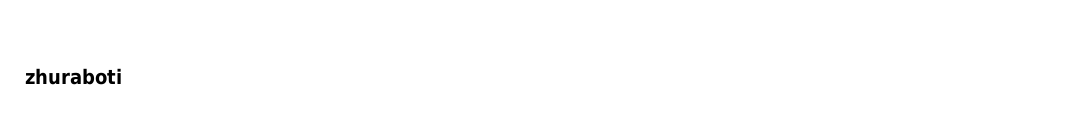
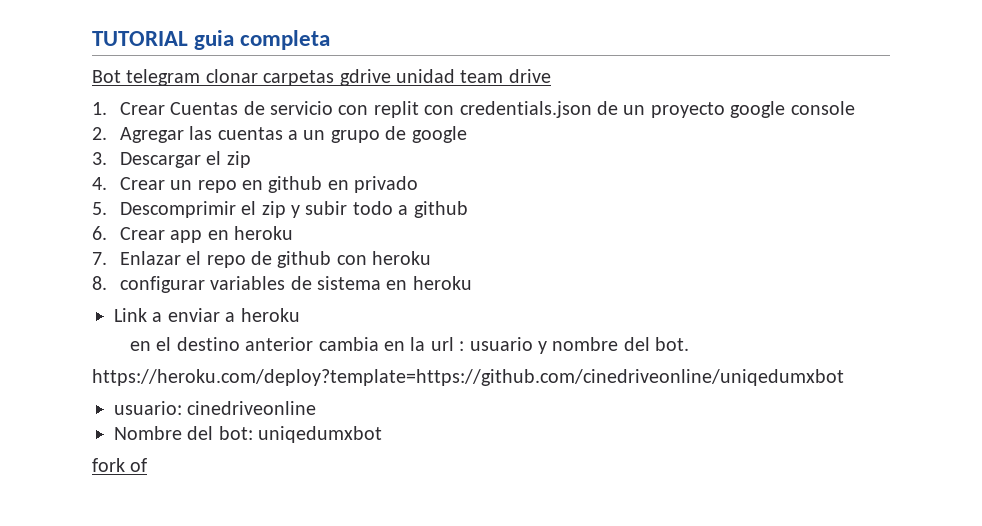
- zhuraboti
+ TUTORIAL guia completa
+ Bot telegram clonar carpetas gdrive unidad team drive
+ 1. Crear Cuentas de servicio con replit con credentials.json de un proyecto google console
+ 2. Agregar las cuentas a un grupo de google
+ 3. Descargar el zip
+ 4. Crear un repo en github en privado
+ 5. Descomprimir el zip y subir todo a github
+ 6. Crear app en heroku
+ 7. Enlazar el repo de github con heroku
+ 8. configurar variables de sistema en heroku
+ Link a enviar a heroku
+ en el destino anterior cambia en la url : usuario y nombre del bot.
+ https://heroku.com/deploy?template=https://github.com/cinedriveonline/uniqedumxbot
+ usuario: cinedriveonline
+ Nombre del bot: uniqedumxbot
+ fork of

